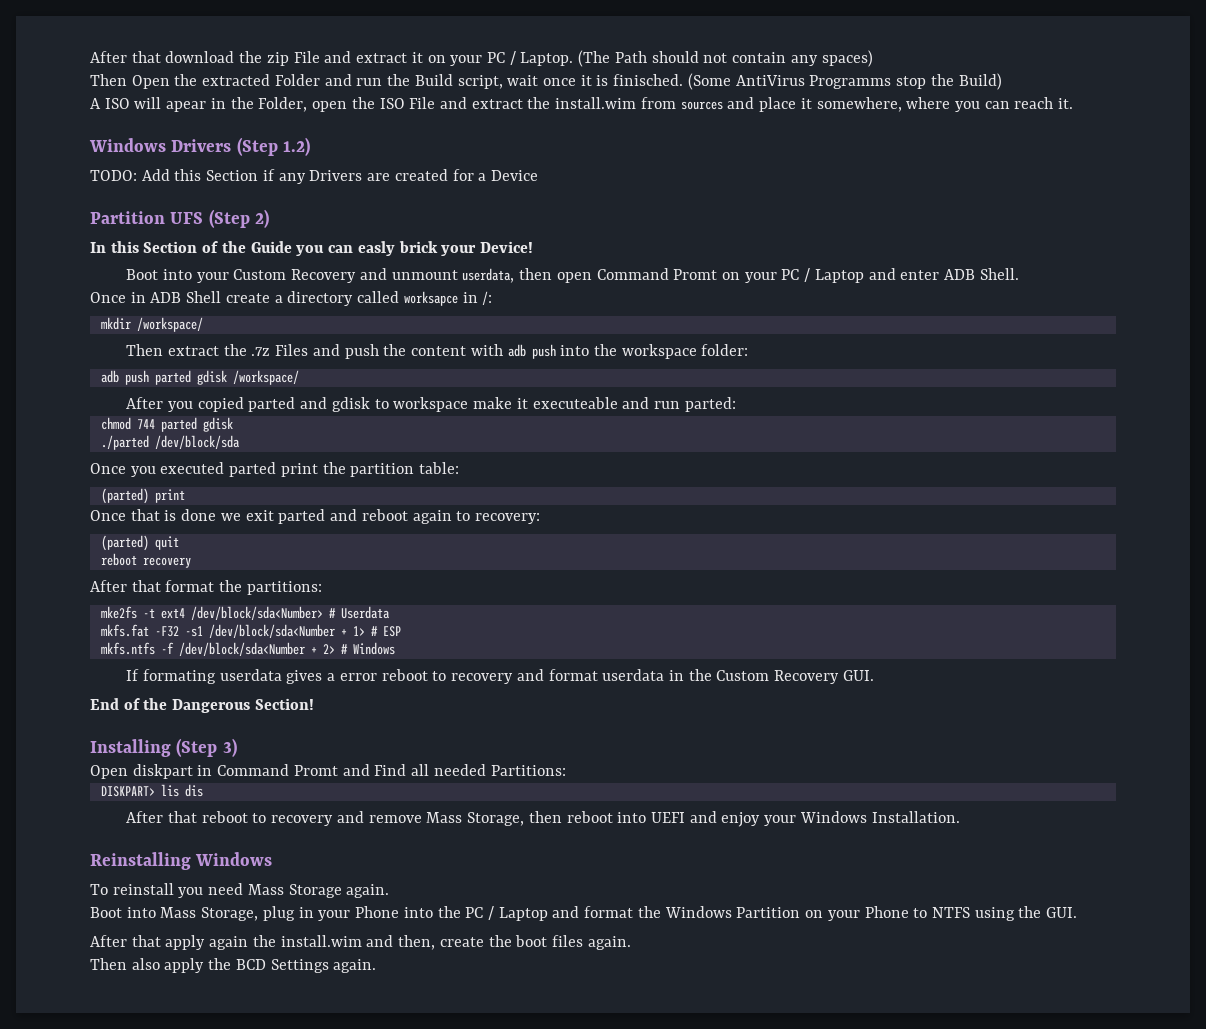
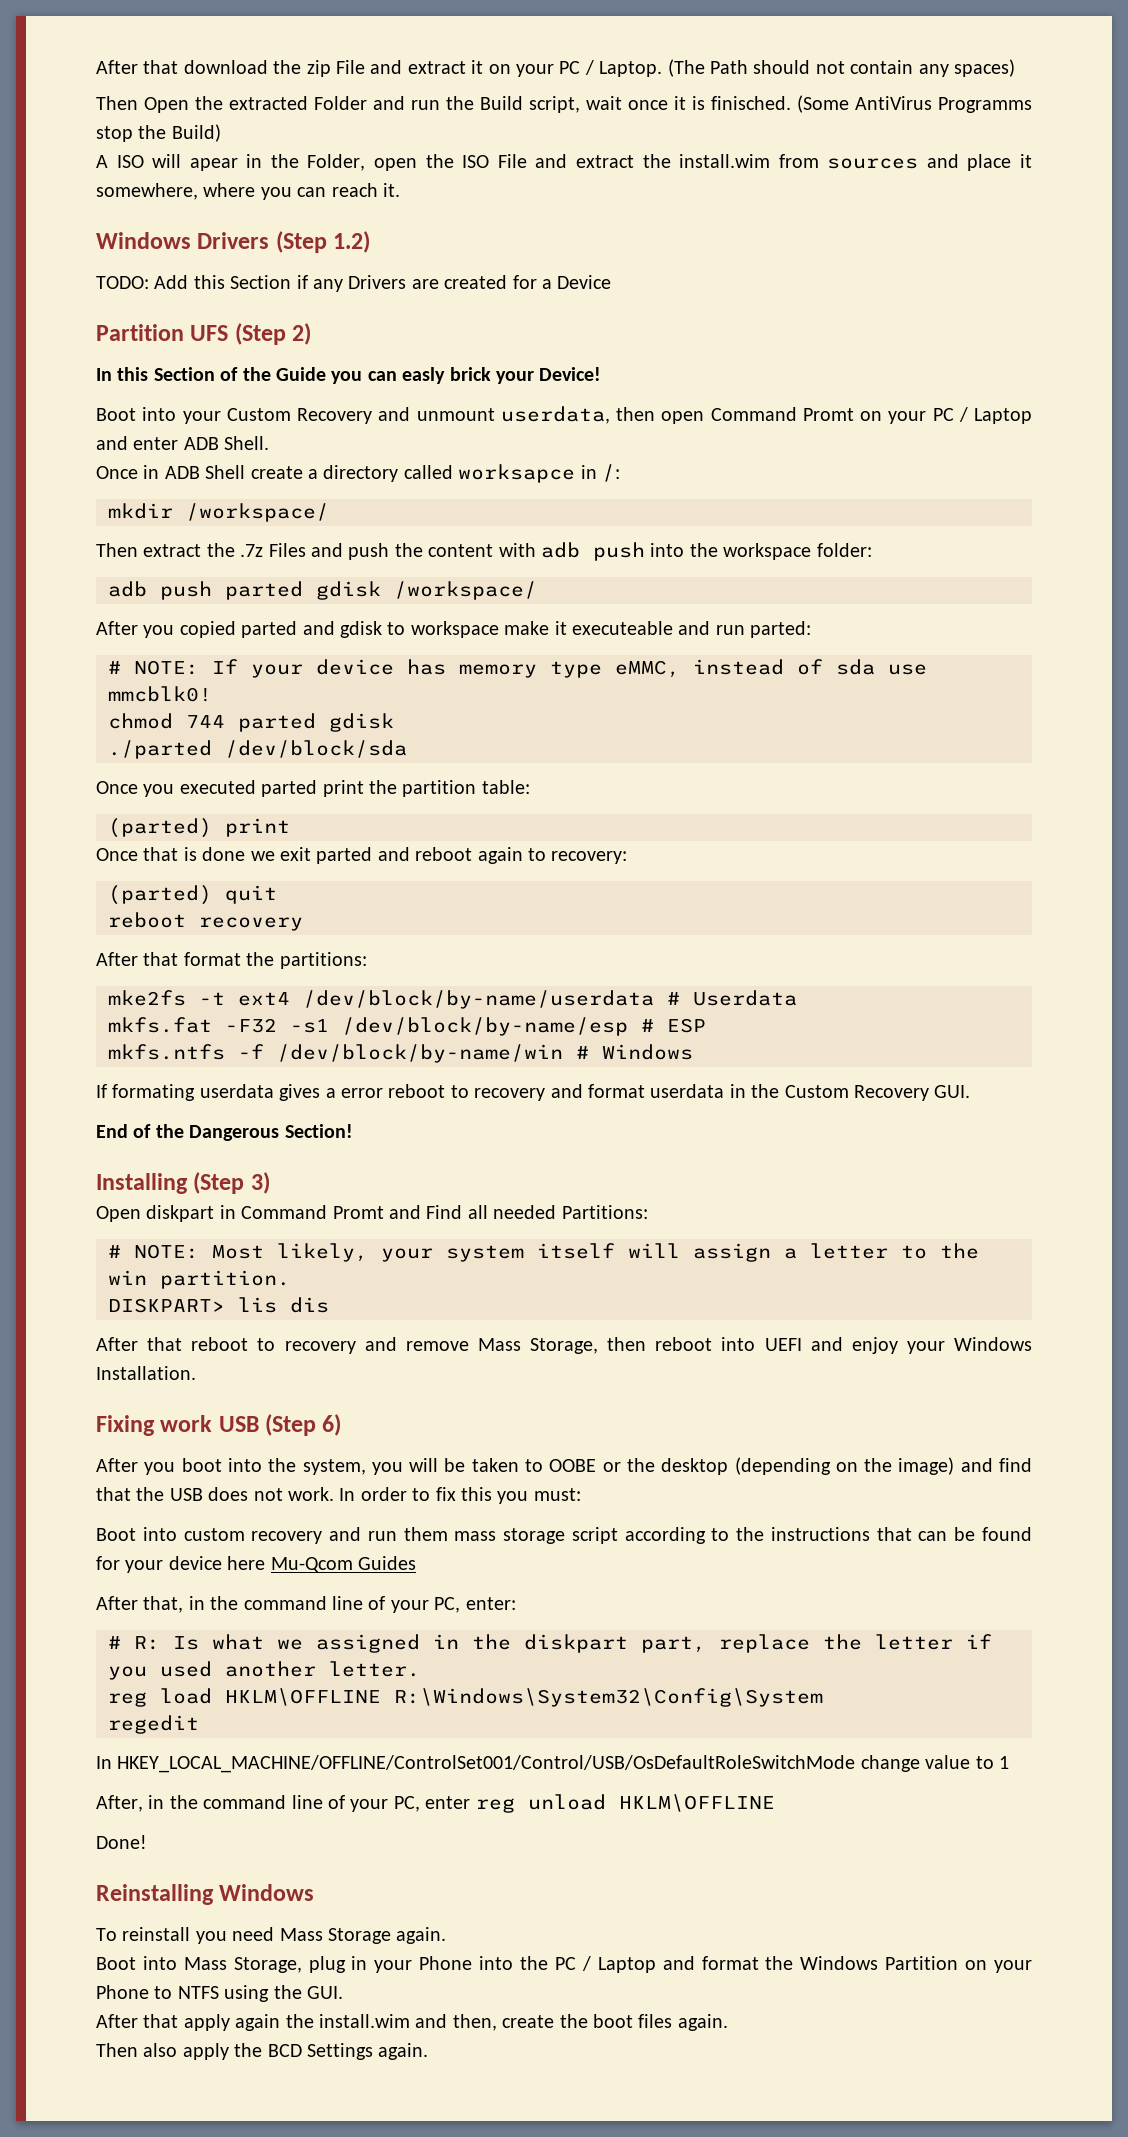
+ # NOTE: If your device has memory type eMMC, instead of sda use mmcblk0!
- mke2fs -t ext4 /dev/block/sda<Number> # Userdata
+ mke2fs -t ext4 /dev/block/by-name/userdata # Userdata
- mkfs.fat -F32 -s1 /dev/block/sda<Number + 1> # ESP
+ mkfs.fat -F32 -s1 /dev/block/by-name/esp # ESP
- mkfs.ntfs -f /dev/block/sda<Number + 2> # Windows
+ mkfs.ntfs -f /dev/block/by-name/win # Windows
+ # NOTE: Most likely, your system itself will assign a letter to the win partition.
+ Fixing work USB (Step 6)
+ After you boot into the system, you will be taken to OOBE or the desktop (depending on the image) and find that the USB does not work. In order to fix this you must:
+ Boot into custom recovery and run them mass storage script according to the instructions that can be found for your device here Mu-Qcom Guides
+ After that, in the command line of your PC, enter:
+ # R: Is what we assigned in the diskpart part, replace the letter if you used another letter.
+ reg load HKLM\OFFLINE R:\Windows\System32\Config\System
+ regedit
+ In HKEY_LOCAL_MACHINE/OFFLINE/ControlSet001/Control/USB/OsDefaultRoleSwitchMode change value to 1
+ After, in the command line of your PC, enter reg unload HKLM\OFFLINE
+ Done!

